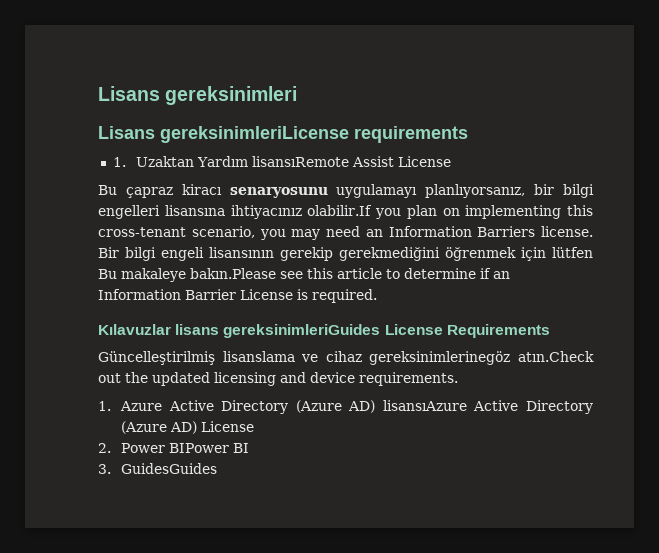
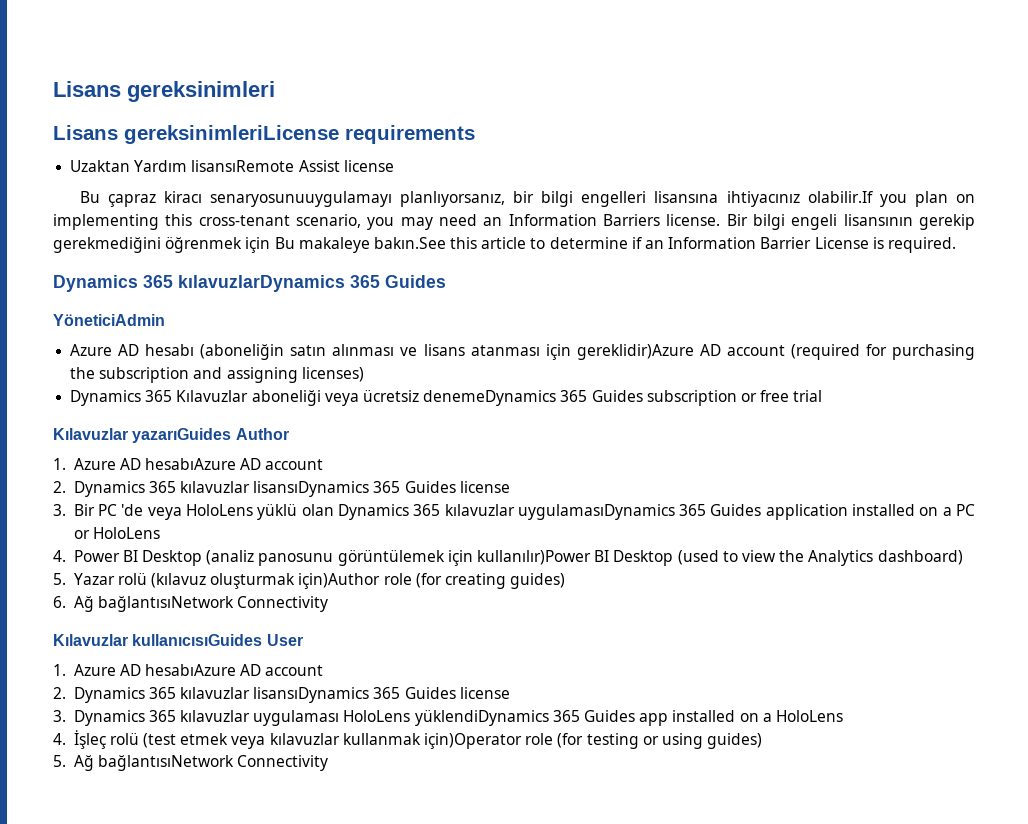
- 1. Uzaktan Yardım lisansıRemote Assist License
+ Uzaktan Yardım lisansıRemote Assist license
- Bu çapraz kiracı senaryosunu uygulamayı planlıyorsanız, bir bilgi engelleri lisansına ihtiyacınız olabilir.If you plan on implementing this cross-tenant scenario, you may need an Information Barriers license.
+ Bu çapraz kiracı senaryosunuuygulamayı planlıyorsanız, bir bilgi engelleri lisansına ihtiyacınız olabilir.If you plan on implementing this cross-tenant scenario, you may need an Information Barriers license.
- Bir bilgi engeli lisansının gerekip gerekmediğini öğrenmek için lütfen Bu makaleye bakın.Please see this article to determine if an Information Barrier License is required.
+ Bir bilgi engeli lisansının gerekip gerekmediğini öğrenmek için Bu makaleye bakın.See this article to determine if an Information Barrier License is required.
- Kılavuzlar lisans gereksinimleriGuides License Requirements
- Güncelleştirilmiş lisanslama ve cihaz gereksinimlerinegöz atın.Check out the updated licensing and device requirements.
- 1. Azure Active Directory (Azure AD) lisansıAzure Active Directory (Azure AD) License
- 2. Power BIPower BI
- 3. GuidesGuides
+ Dynamics 365 kılavuzlarDynamics 365 Guides
+ YöneticiAdmin
+ Azure AD hesabı (aboneliğin satın alınması ve lisans atanması için gereklidir)Azure AD account (required for purchasing the subscription and assigning licenses)
+ Dynamics 365 Kılavuzlar aboneliği veya ücretsiz denemeDynamics 365 Guides subscription or free trial
+ Kılavuzlar yazarıGuides Author
+ 1. Azure AD hesabıAzure AD account
+ 2. Dynamics 365 kılavuzlar lisansıDynamics 365 Guides license
+ 3. Bir PC 'de veya HoloLens yüklü olan Dynamics 365 kılavuzlar uygulamasıDynamics 365 Guides application installed on a PC or HoloLens
+ 4. Power BI Desktop (analiz panosunu görüntülemek için kullanılır)Power BI Desktop (used to view the Analytics dashboard)
+ 5. Yazar rolü (kılavuz oluşturmak için)Author role (for creating guides)
+ 6. Ağ bağlantısıNetwork Connectivity
+ Kılavuzlar kullanıcısıGuides User
+ 1. Azure AD hesabıAzure AD account
+ 2. Dynamics 365 kılavuzlar lisansıDynamics 365 Guides license
+ 3. Dynamics 365 kılavuzlar uygulaması HoloLens yüklendiDynamics 365 Guides app installed on a HoloLens
+ 4. İşleç rolü (test etmek veya kılavuzlar kullanmak için)Operator role (for testing or using guides)
+ 5. Ağ bağlantısıNetwork Connectivity

